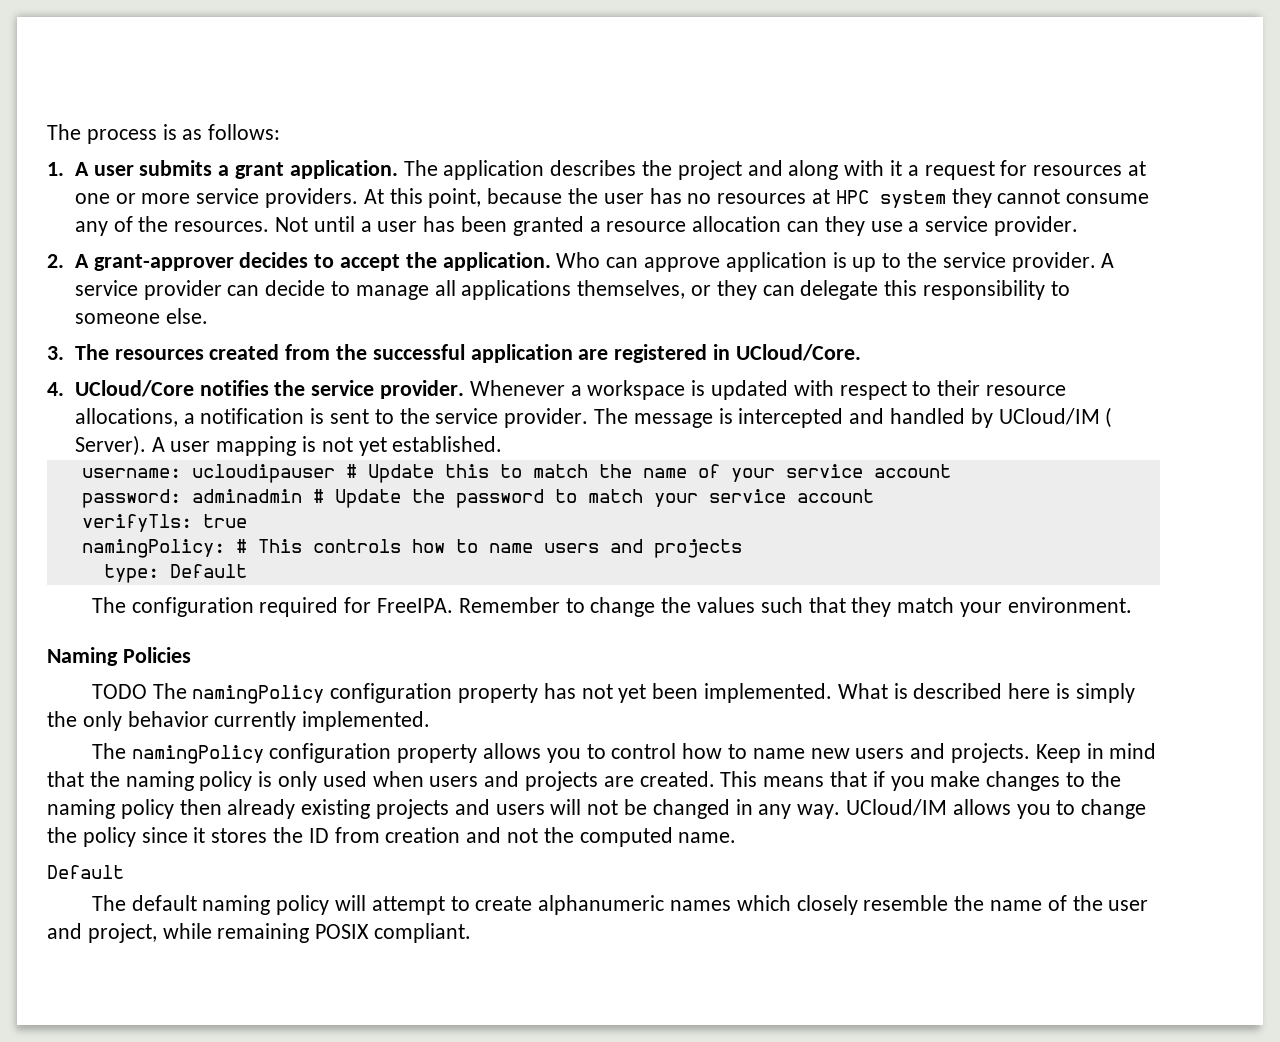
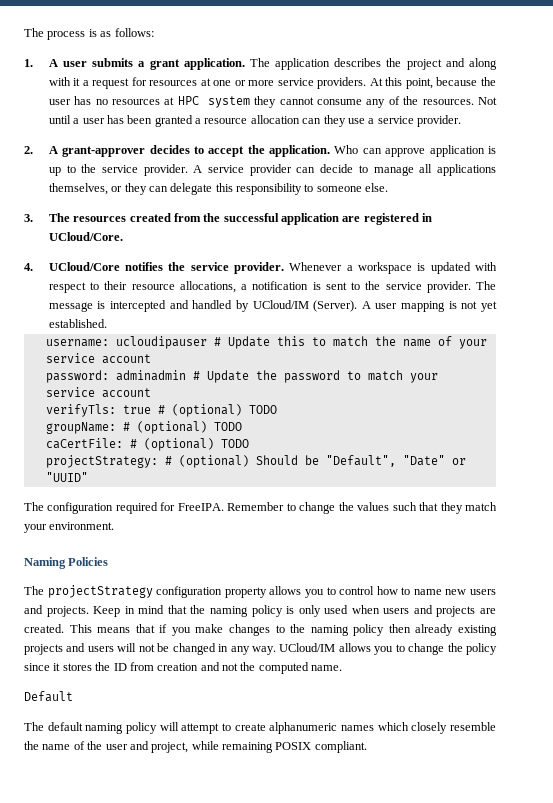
- The message is intercepted and handled by UCloud/IM ( Server).
+ The message is intercepted and handled by UCloud/IM (Server).
- verifyTls: true
- namingPolicy: # This controls how to name users and projects
- type: Default
+ verifyTls: true # (optional) TODO
+ groupName: # (optional) TODO
+ caCertFile: # (optional) TODO
+ projectStrategy: # (optional) Should be "Default", "Date" or "UUID"
- TODO The namingPolicy configuration property has not yet been implemented. What is described here is simply the only behavior currently implemented.
- The namingPolicy configuration property allows you to control how to name new users and projects.
+ The projectStrategy configuration property allows you to control how to name new users and projects.

